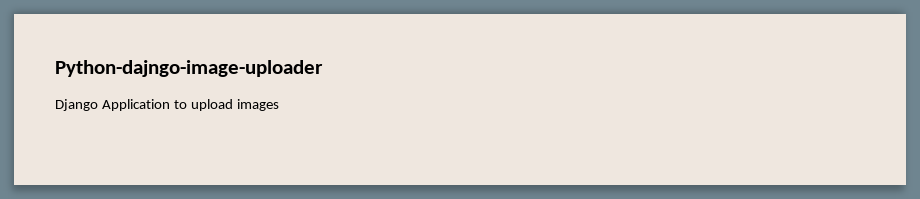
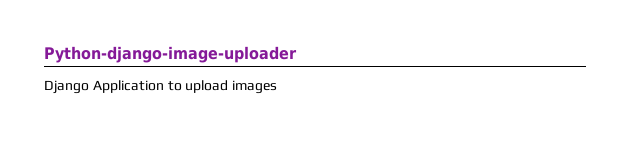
- Python-dajngo-image-uploader
+ Python-django-image-uploader

